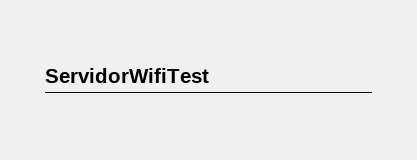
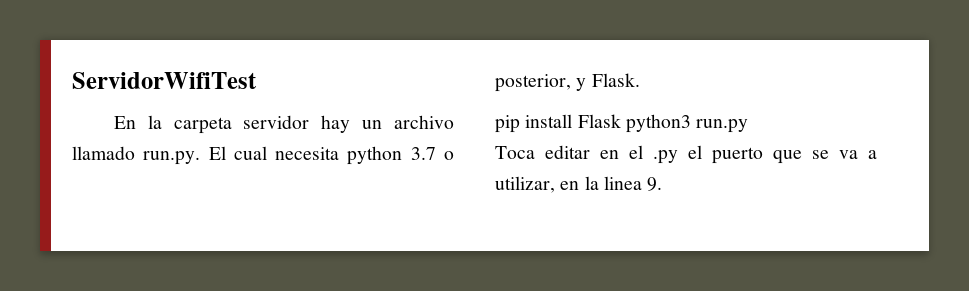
+ En la carpeta servidor hay un archivo llamado run.py. El cual necesita python 3.7 o posterior, y Flask.
+ pip install Flask python3 run.py
+ Toca editar en el .py el puerto que se va a utilizar, en la linea 9.

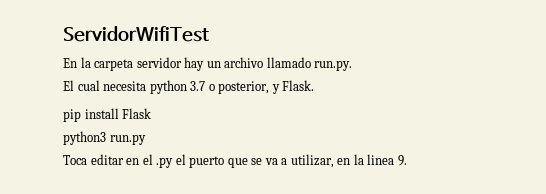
- En la carpeta servidor hay un archivo llamado run.py. El cual necesita python 3.7 o posterior, y Flask.
+ En la carpeta servidor hay un archivo llamado run.py.
+ El cual necesita python 3.7 o posterior, y Flask.
- pip install Flask python3 run.py
+ pip install Flask
+ python3 run.py

